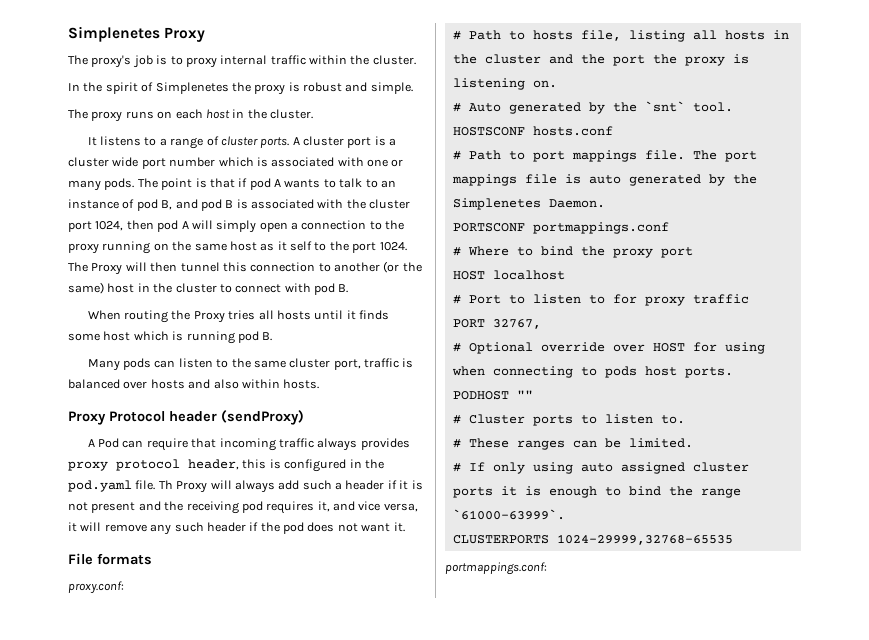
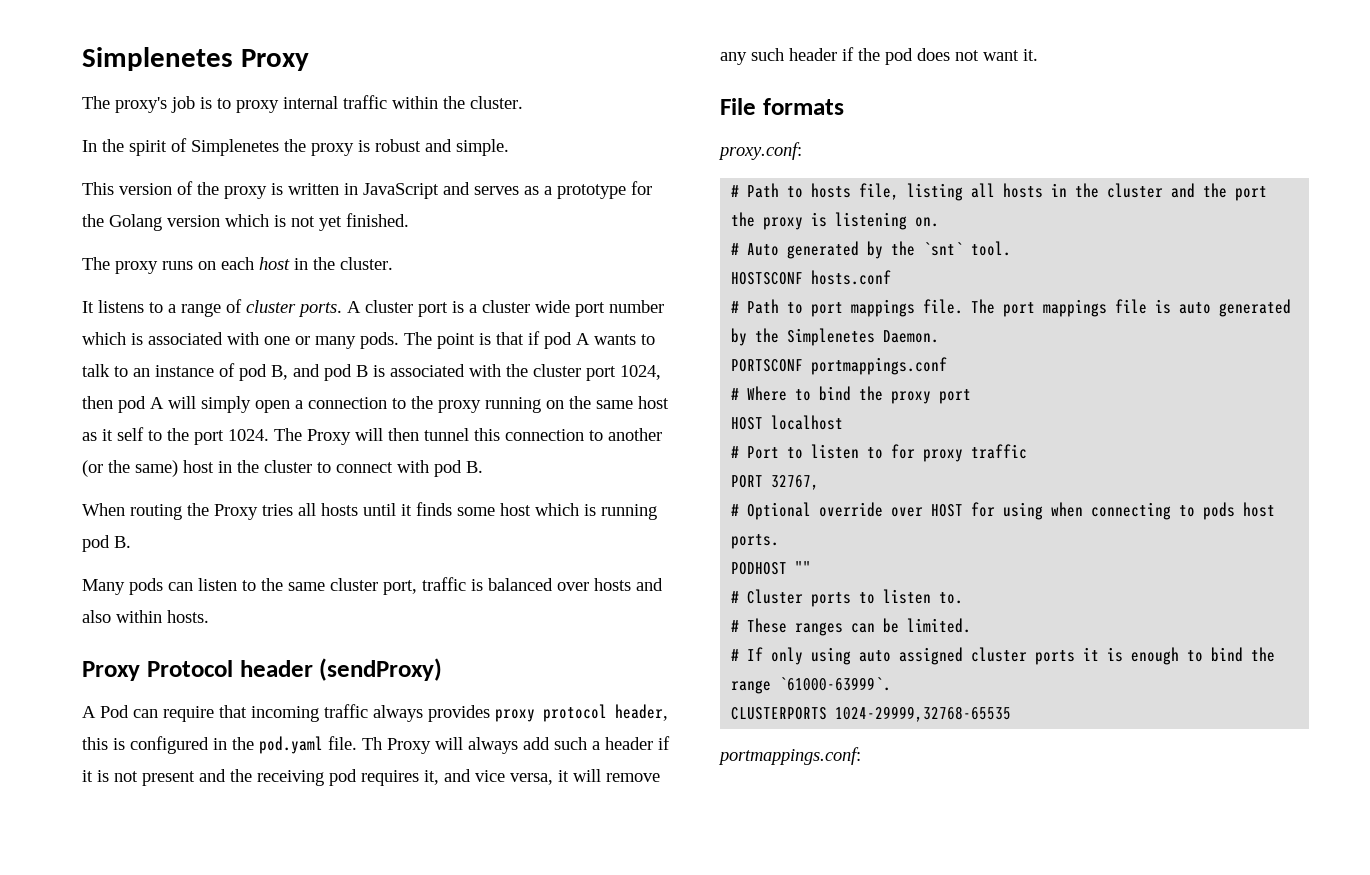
+ This version of the proxy is written in JavaScript and serves as a prototype for the Golang version which is not yet finished.

